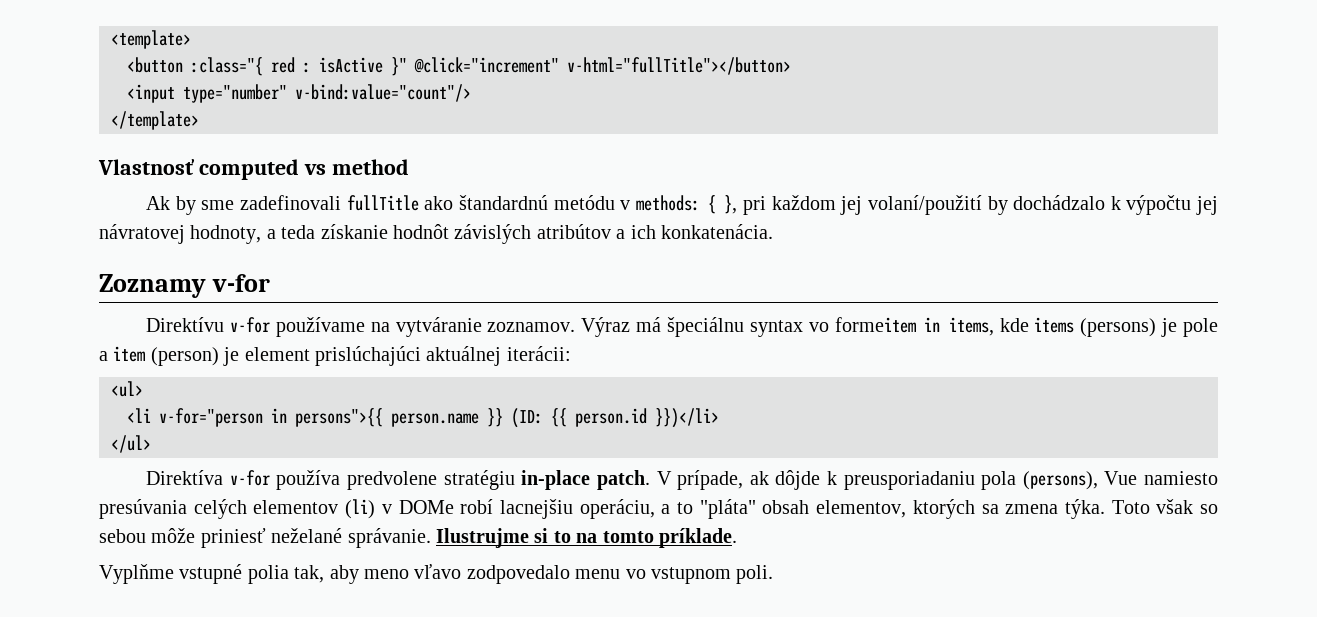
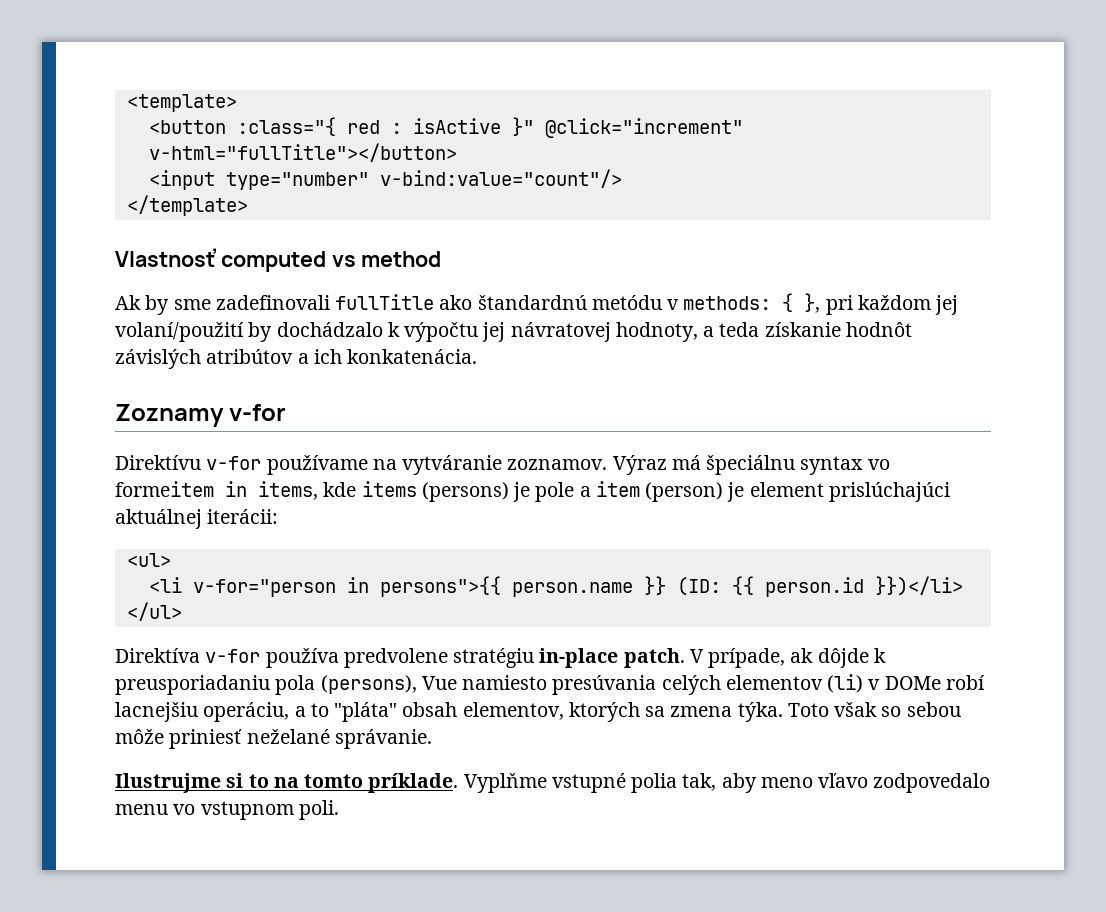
- Toto však so sebou môže priniesť neželané správanie. Ilustrujme si to na tomto príklade.
- Vyplňme vstupné polia tak, aby meno vľavo zodpovedalo menu vo vstupnom poli.
+ Toto však so sebou môže priniesť neželané správanie.
+ Ilustrujme si to na tomto príklade. Vyplňme vstupné polia tak, aby meno vľavo zodpovedalo menu vo vstupnom poli.

